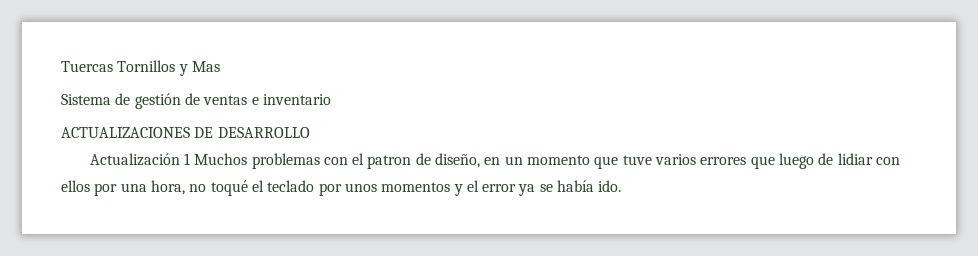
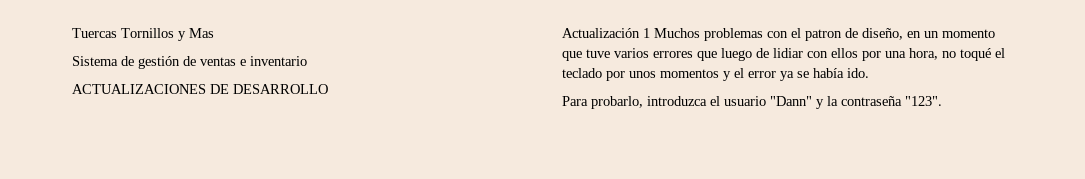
+ Para probarlo, introduzca el usuario "Dann" y la contraseña "123".

